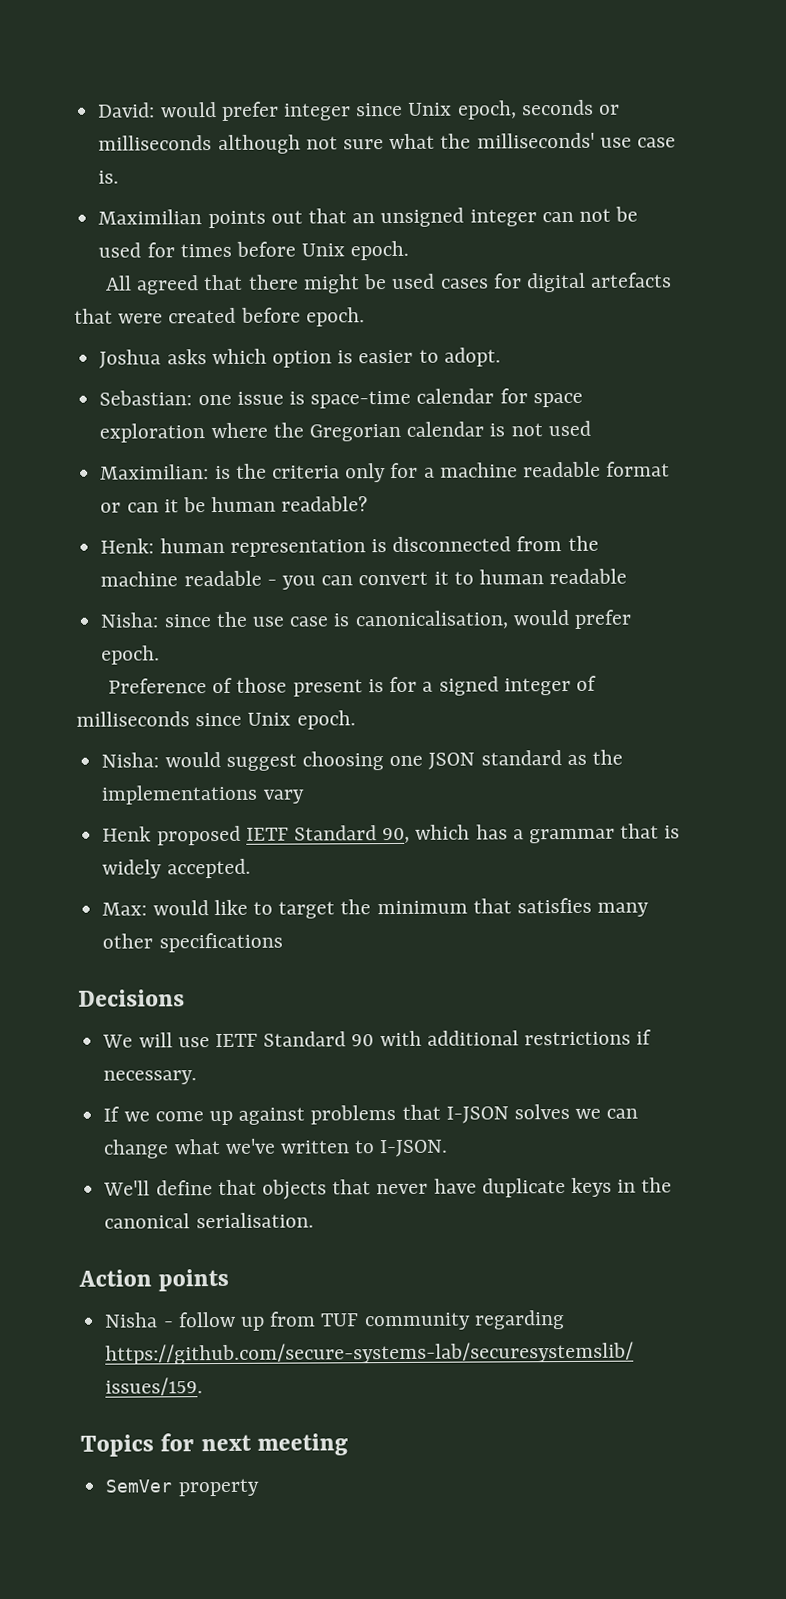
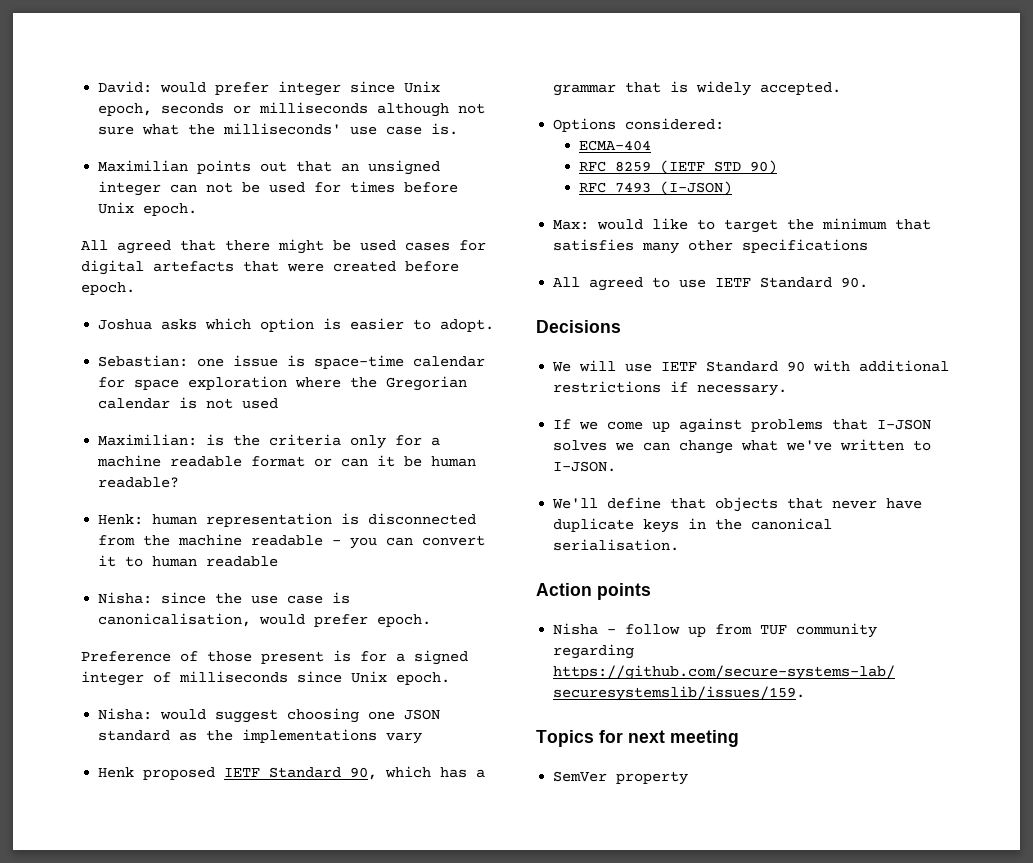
+ Options considered:
+ ECMA-404
+ RFC 8259 (IETF STD 90)
+ RFC 7493 (I-JSON)
+ All agreed to use IETF Standard 90.

